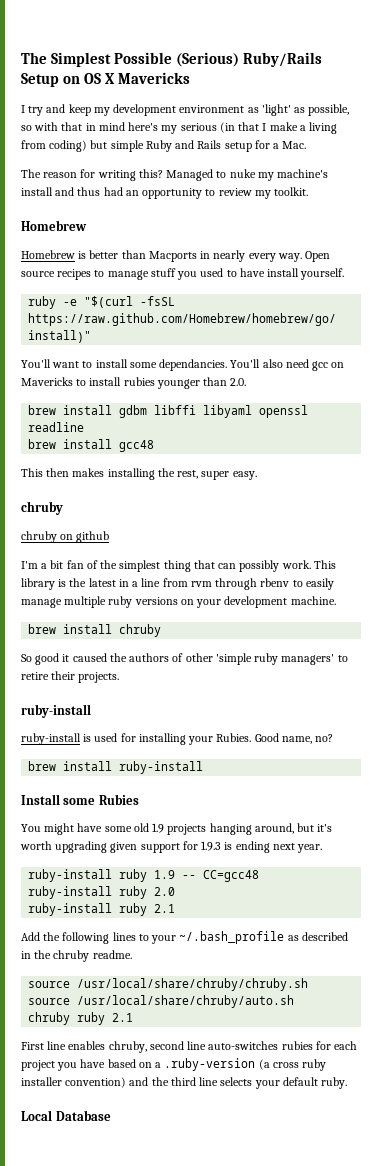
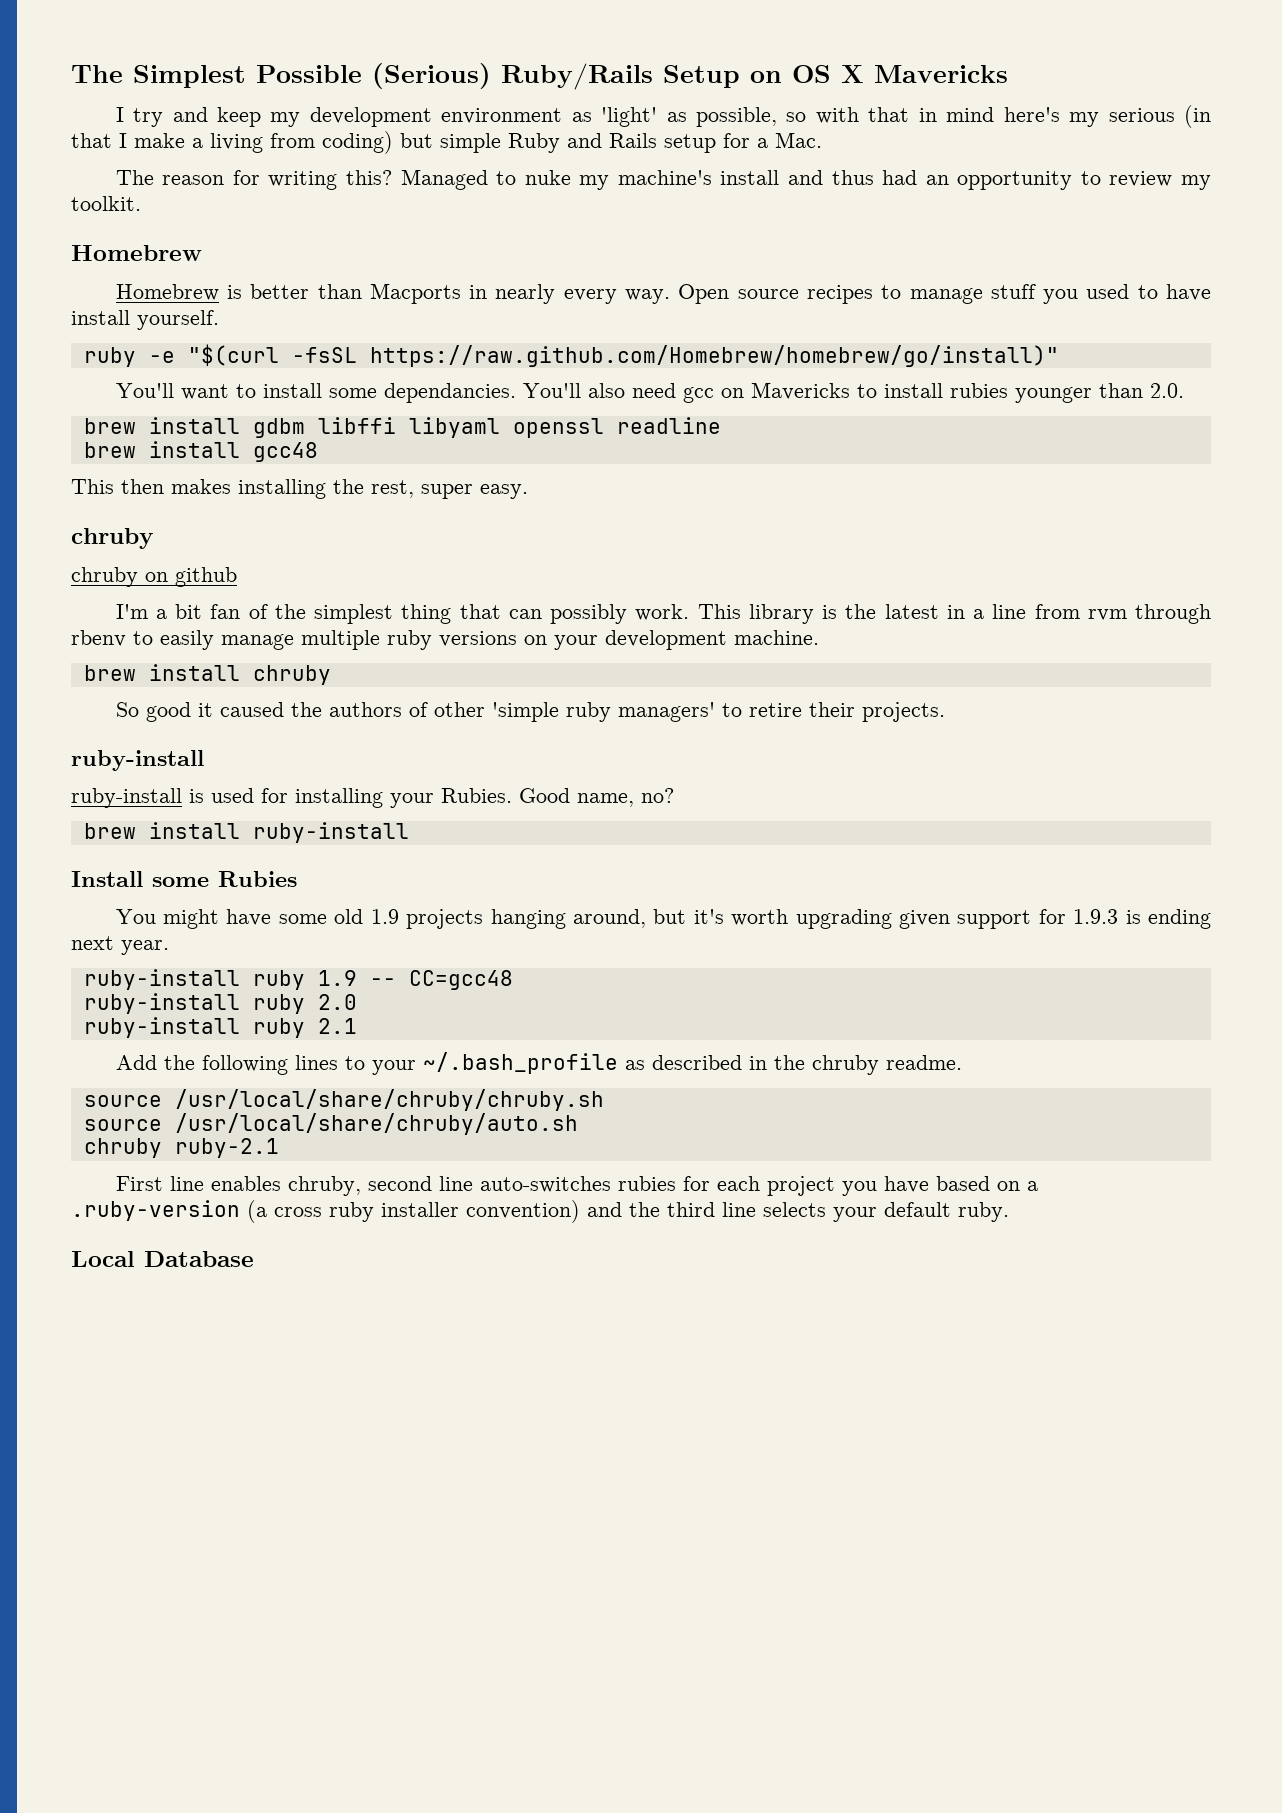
- chruby ruby 2.1
+ chruby ruby-2.1

